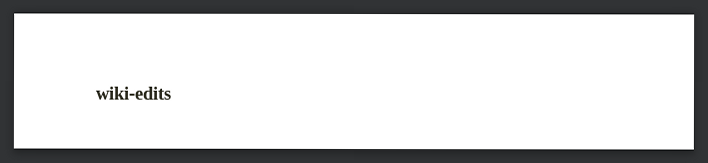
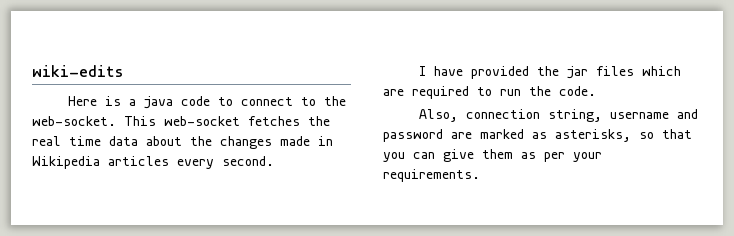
+ Here is a java code to connect to the web-socket. This web-socket fetches the real time data about the changes made in Wikipedia articles every second.
+ I have provided the jar files which are required to run the code.
+ Also, connection string, username and password are marked as asterisks, so that you can give them as per your requirements.

